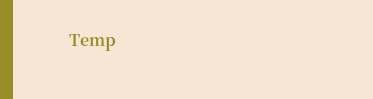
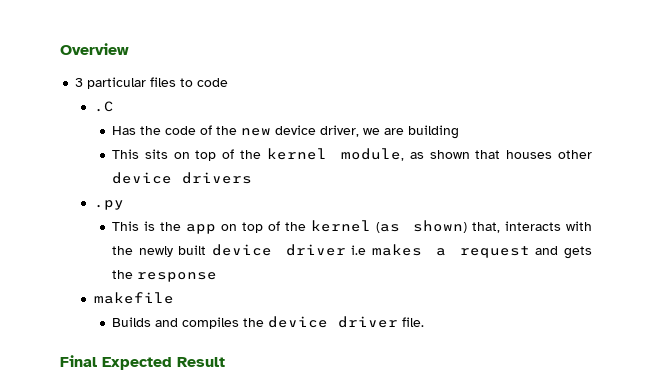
- Temp
+ Overview
+ 3 particular files to code
+ .C
+ Has the code of the new device driver, we are building
+ This sits on top of the kernel module, as shown that houses other device drivers
+ .py
+ This is the app on top of the kernel (as shown) that, interacts with the newly built device driver i.e makes a request and gets the response
+ makefile
+ Builds and compiles the device driver file.
+ Final Expected Result

